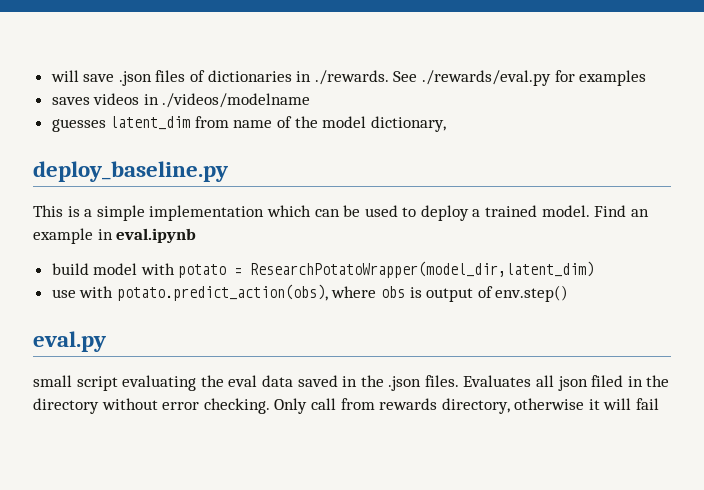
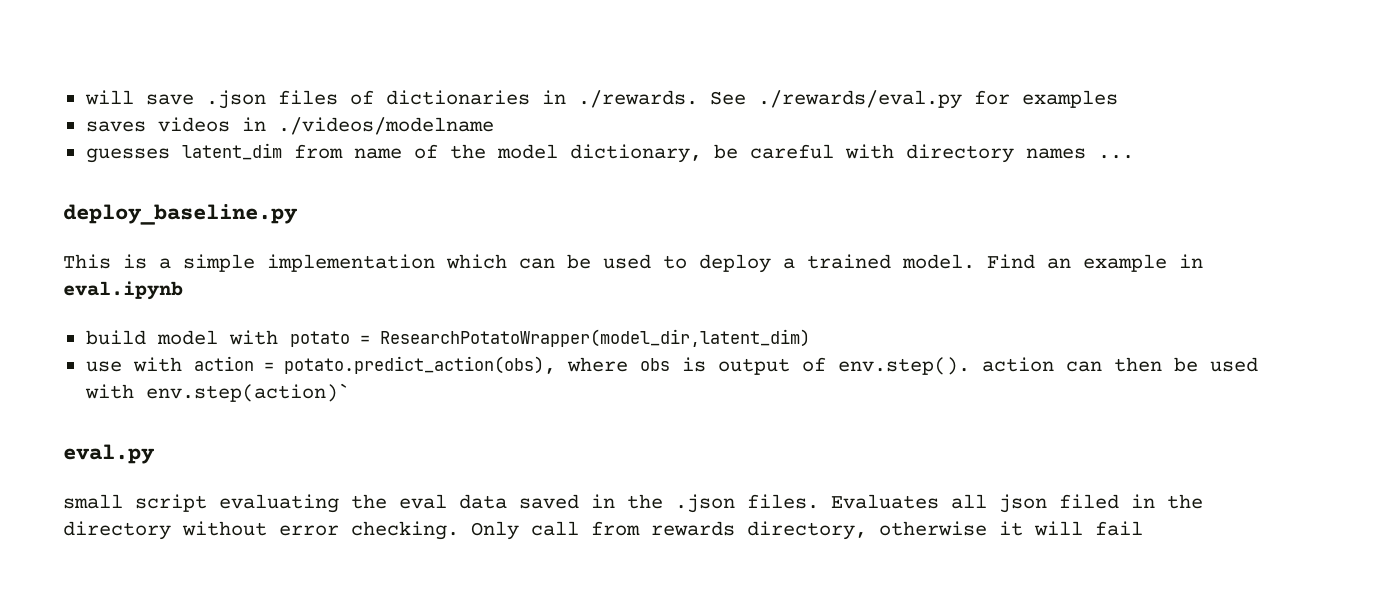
- guesses latent_dim from name of the model dictionary,
+ guesses latent_dim from name of the model dictionary, be careful with directory names ...
- use with potato.predict_action(obs), where obs is output of env.step()
+ use with action = potato.predict_action(obs), where obs is output of env.step(). action can then be used with env.step(action)`

